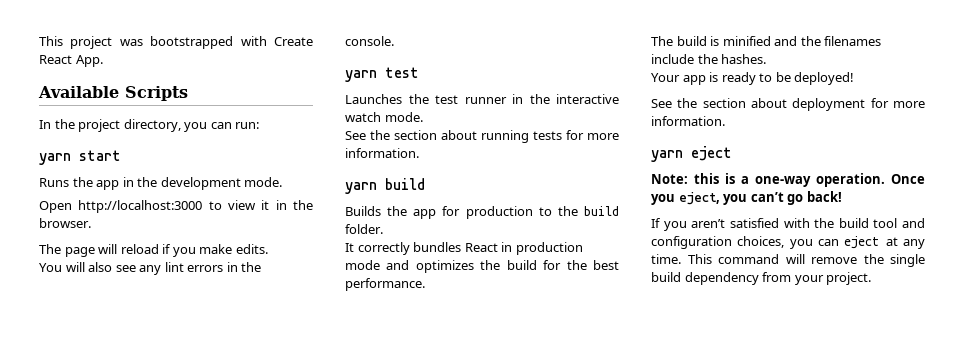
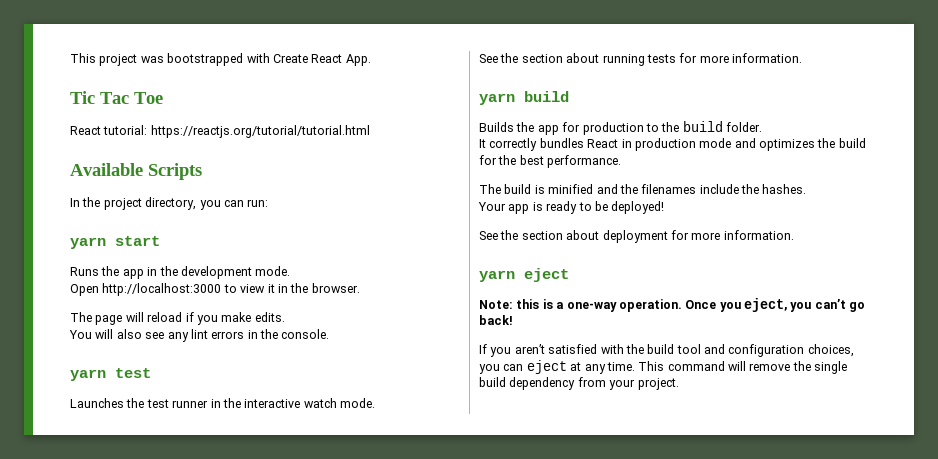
+ Tic Tac Toe
+ React tutorial: https://reactjs.org/tutorial/tutorial.html

